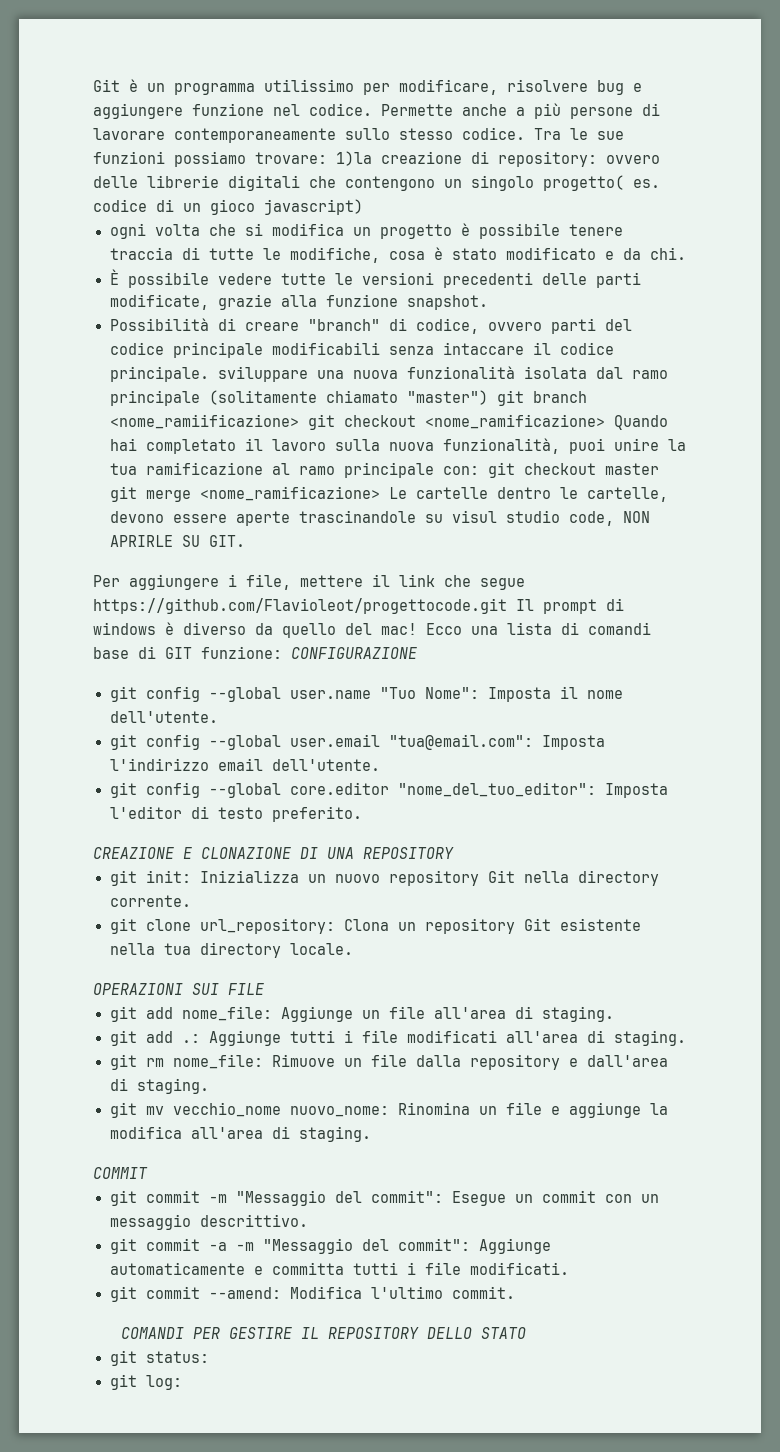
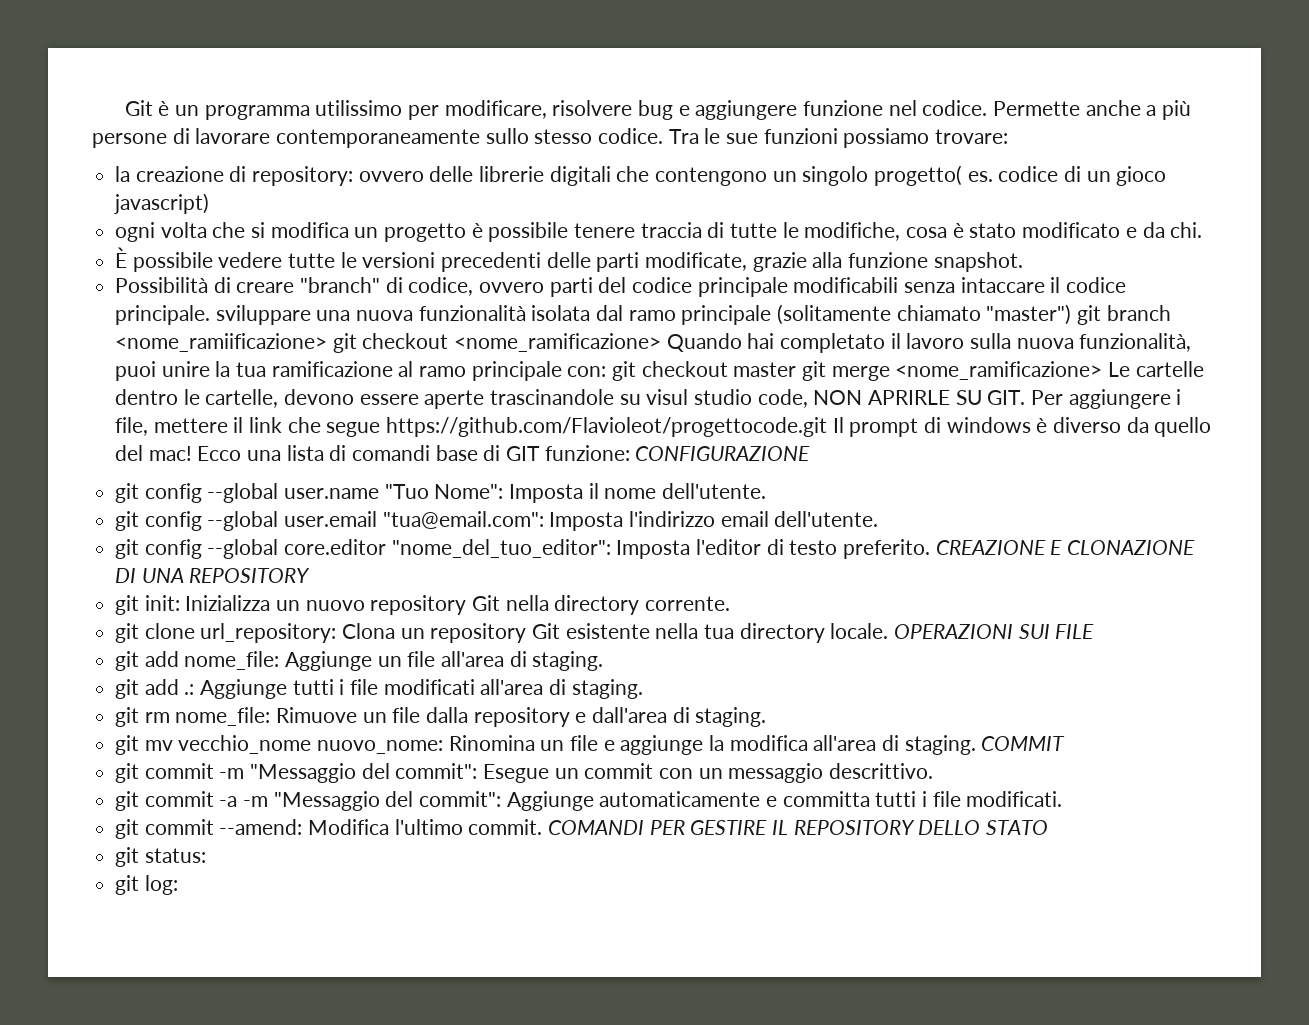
- Tra le sue funzioni possiamo trovare: 1)la creazione di repository: ovvero delle librerie digitali che contengono un singolo progetto( es. codice di un gioco javascript)
+ Tra le sue funzioni possiamo trovare:
+ la creazione di repository: ovvero delle librerie digitali che contengono un singolo progetto( es. codice di un gioco javascript)
- git checkout master git merge <nome_ramificazione> Le cartelle dentro le cartelle, devono essere aperte trascinandole su visul studio code, NON APRIRLE SU GIT.
- Per aggiungere i file, mettere il link che segue https://github.com/Flavioleot/progettocode.git Il prompt di windows è diverso da quello del mac!
+ git checkout master git merge <nome_ramificazione> Le cartelle dentro le cartelle, devono essere aperte trascinandole su visul studio code, NON APRIRLE SU GIT. Per aggiungere i file, mettere il link che segue https://github.com/Flavioleot/progettocode.git Il prompt di windows è diverso da quello del mac!
- git config --global core.editor "nome_del_tuo_editor": Imposta l'editor di testo preferito.
- CREAZIONE E CLONAZIONE DI UNA REPOSITORY
+ git config --global core.editor "nome_del_tuo_editor": Imposta l'editor di testo preferito. CREAZIONE E CLONAZIONE DI UNA REPOSITORY
- git clone url_repository: Clona un repository Git esistente nella tua directory locale.
- OPERAZIONI SUI FILE
+ git clone url_repository: Clona un repository Git esistente nella tua directory locale. OPERAZIONI SUI FILE
- git mv vecchio_nome nuovo_nome: Rinomina un file e aggiunge la modifica all'area di staging.
- COMMIT
+ git mv vecchio_nome nuovo_nome: Rinomina un file e aggiunge la modifica all'area di staging. COMMIT
- git commit --amend: Modifica l'ultimo commit.
- COMANDI PER GESTIRE IL REPOSITORY DELLO STATO
+ git commit --amend: Modifica l'ultimo commit. COMANDI PER GESTIRE IL REPOSITORY DELLO STATO

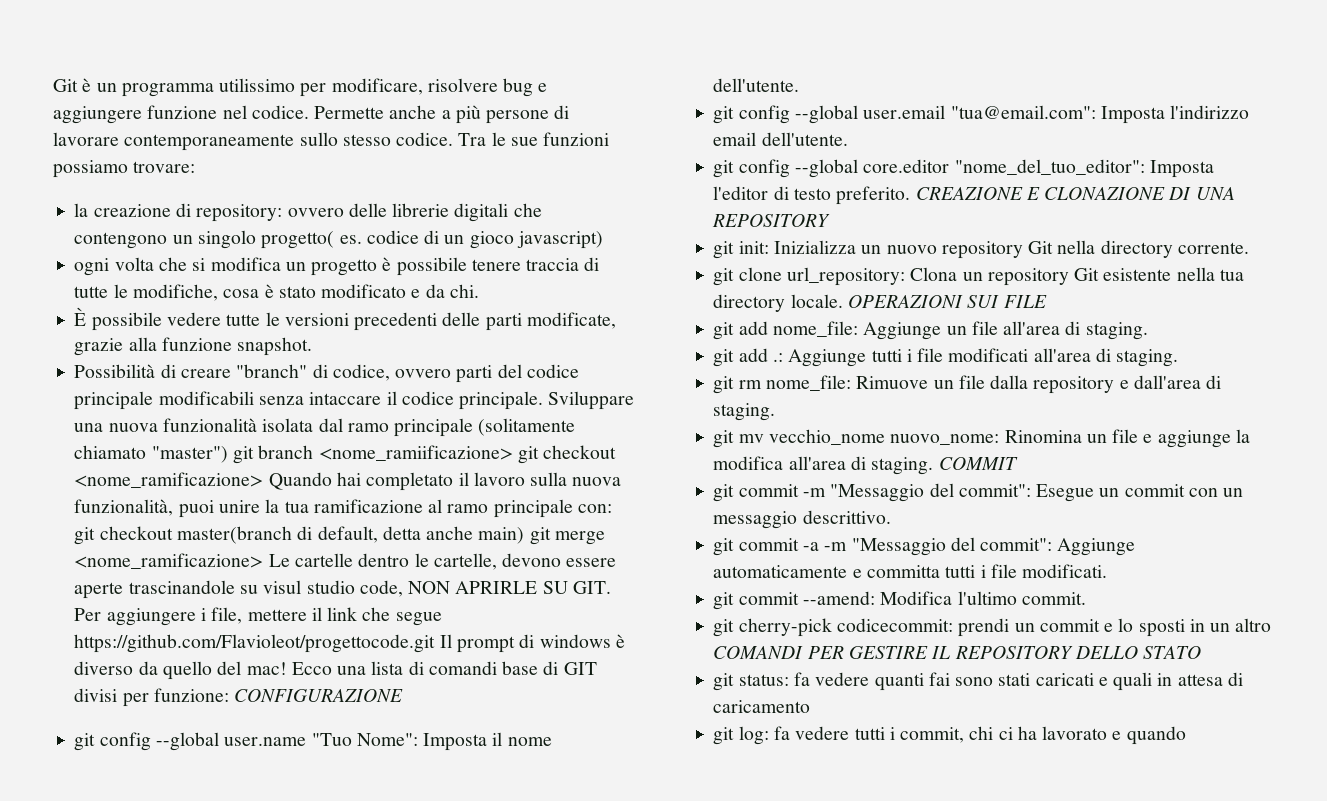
- Possibilità di creare "branch" di codice, ovvero parti del codice principale modificabili senza intaccare il codice principale. sviluppare una nuova funzionalità isolata dal ramo principale (solitamente chiamato "master") git branch <nome_ramiificazione> git checkout <nome_ramificazione> Quando hai completato il lavoro sulla nuova funzionalità, puoi unire la tua ramificazione al ramo principale con:
+ Possibilità di creare "branch" di codice, ovvero parti del codice principale modificabili senza intaccare il codice principale. Sviluppare una nuova funzionalità isolata dal ramo principale (solitamente chiamato "master") git branch <nome_ramiificazione> git checkout <nome_ramificazione> Quando hai completato il lavoro sulla nuova funzionalità, puoi unire la tua ramificazione al ramo principale con:
- git checkout master git merge <nome_ramificazione> Le cartelle dentro le cartelle, devono essere aperte trascinandole su visul studio code, NON APRIRLE SU GIT. Per aggiungere i file, mettere il link che segue https://github.com/Flavioleot/progettocode.git Il prompt di windows è diverso da quello del mac!
+ git checkout master(branch di default, detta anche main) git merge <nome_ramificazione> Le cartelle dentro le cartelle, devono essere aperte trascinandole su visul studio code, NON APRIRLE SU GIT. Per aggiungere i file, mettere il link che segue https://github.com/Flavioleot/progettocode.git Il prompt di windows è diverso da quello del mac!
- Ecco una lista di comandi base di GIT funzione: CONFIGURAZIONE
+ Ecco una lista di comandi base di GIT divisi per funzione: CONFIGURAZIONE
- git commit --amend: Modifica l'ultimo commit. COMANDI PER GESTIRE IL REPOSITORY DELLO STATO
+ git commit --amend: Modifica l'ultimo commit.
+ git cherry-pick codicecommit: prendi un commit e lo sposti in un altro COMANDI PER GESTIRE IL REPOSITORY DELLO STATO
- git status:
- git log:
+ git status: fa vedere quanti fai sono stati caricati e quali in attesa di caricamento
+ git log: fa vedere tutti i commit, chi ci ha lavorato e quando

